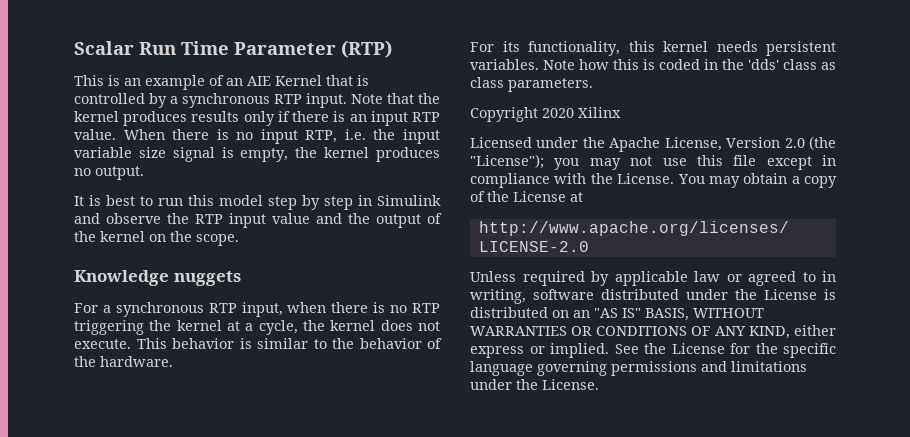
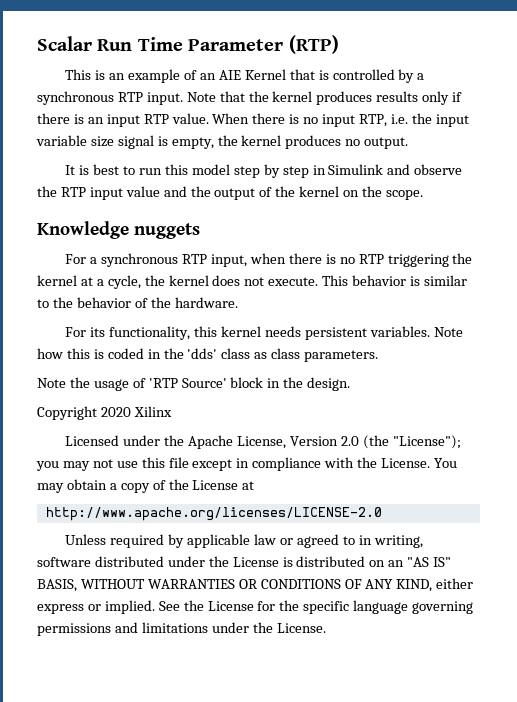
+ Note the usage of 'RTP Source' block in the design.

